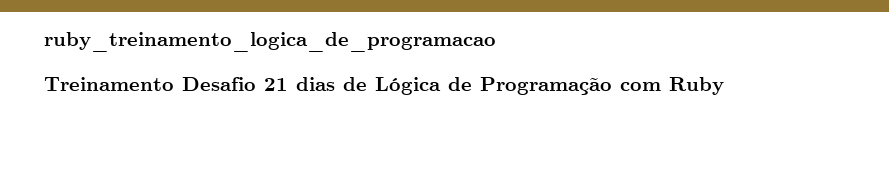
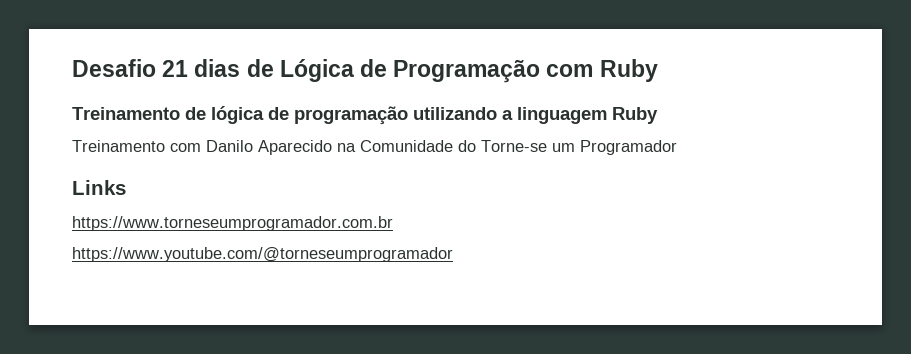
- ruby_treinamento_logica_de_programacao
- Treinamento Desafio 21 dias de Lógica de Programação com Ruby
+ Desafio 21 dias de Lógica de Programação com Ruby
+ Treinamento de lógica de programação utilizando a linguagem Ruby
+ Treinamento com Danilo Aparecido na Comunidade do Torne-se um Programador
+ Links
+ https://www.torneseumprogramador.com.br
+ https://www.youtube.com/@torneseumprogramador

